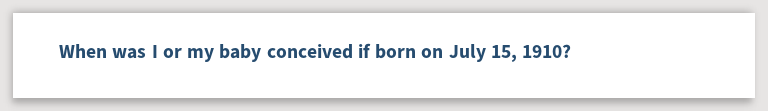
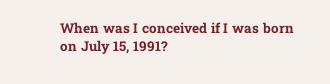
- When was I or my baby conceived if born on July 15, 1910?
+ When was I conceived if I was born on July 15, 1991?

